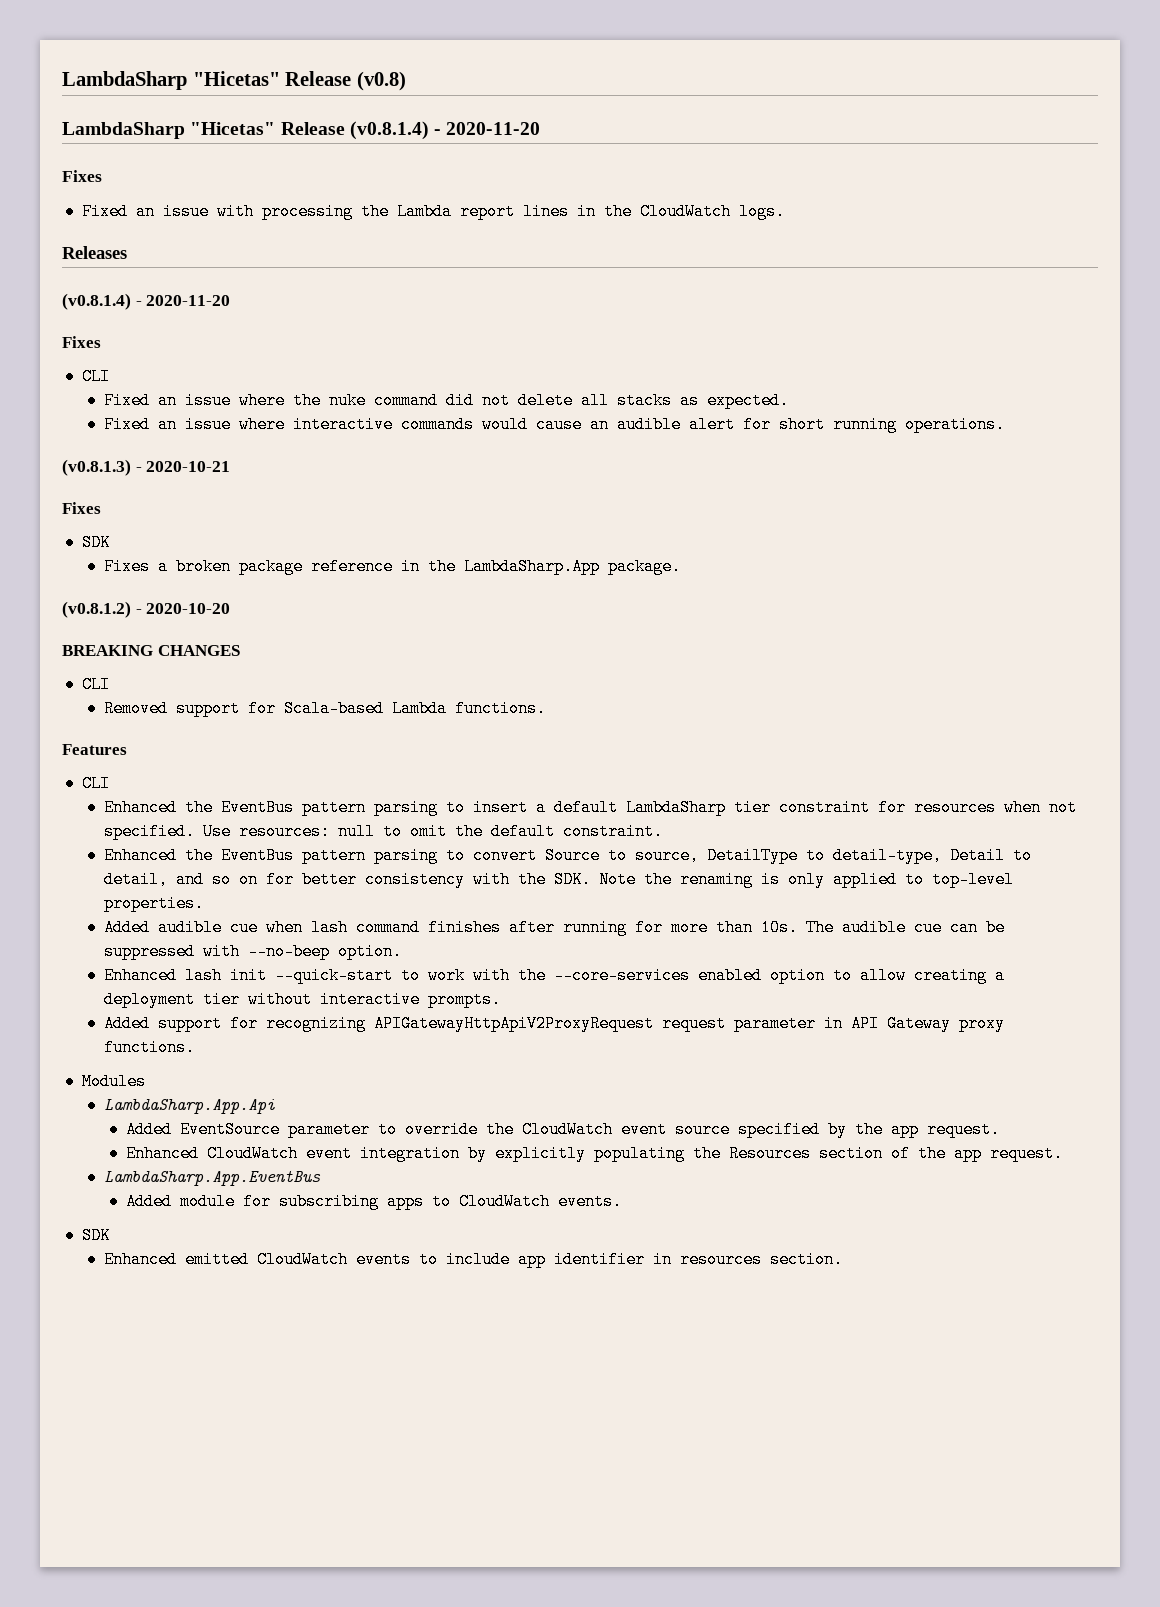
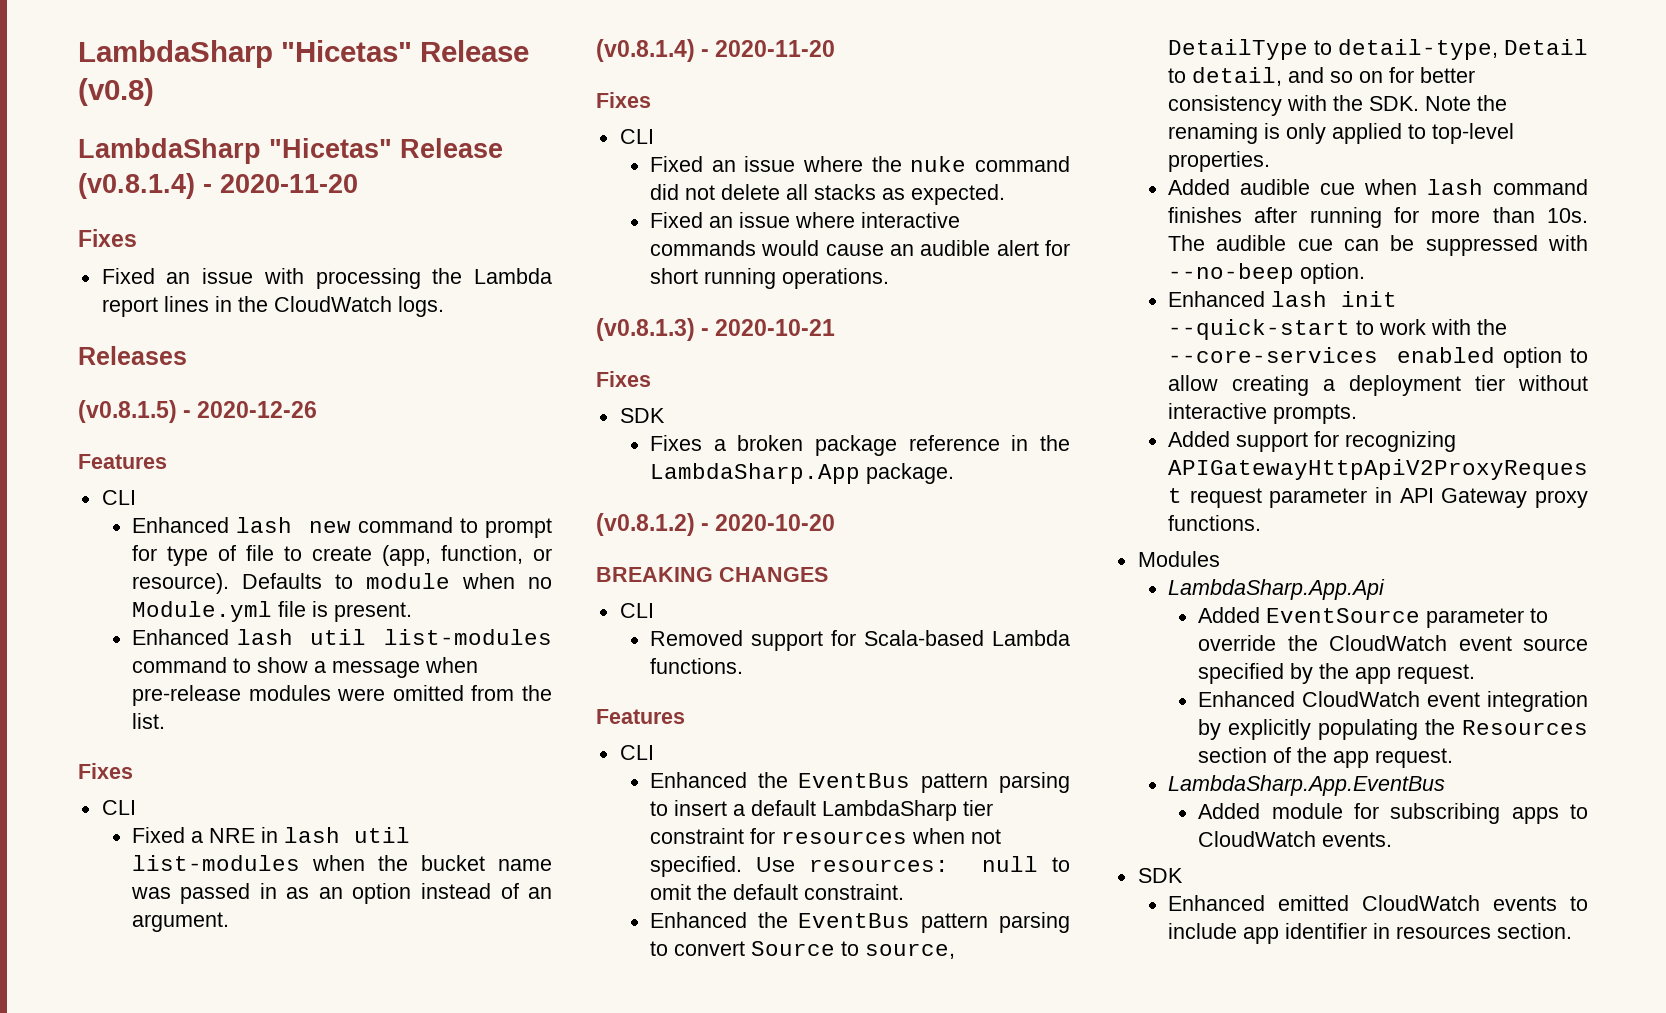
+ (v0.8.1.5) - 2020-12-26
+ Features
+ CLI
+ Enhanced lash new command to prompt for type of file to create (app, function, or resource). Defaults to module when no Module.yml file is present.
+ Enhanced lash util list-modules command to show a message when pre-release modules were omitted from the list.
+ Fixes
+ CLI
+ Fixed a NRE in lash util list-modules when the bucket name was passed in as an option instead of an argument.

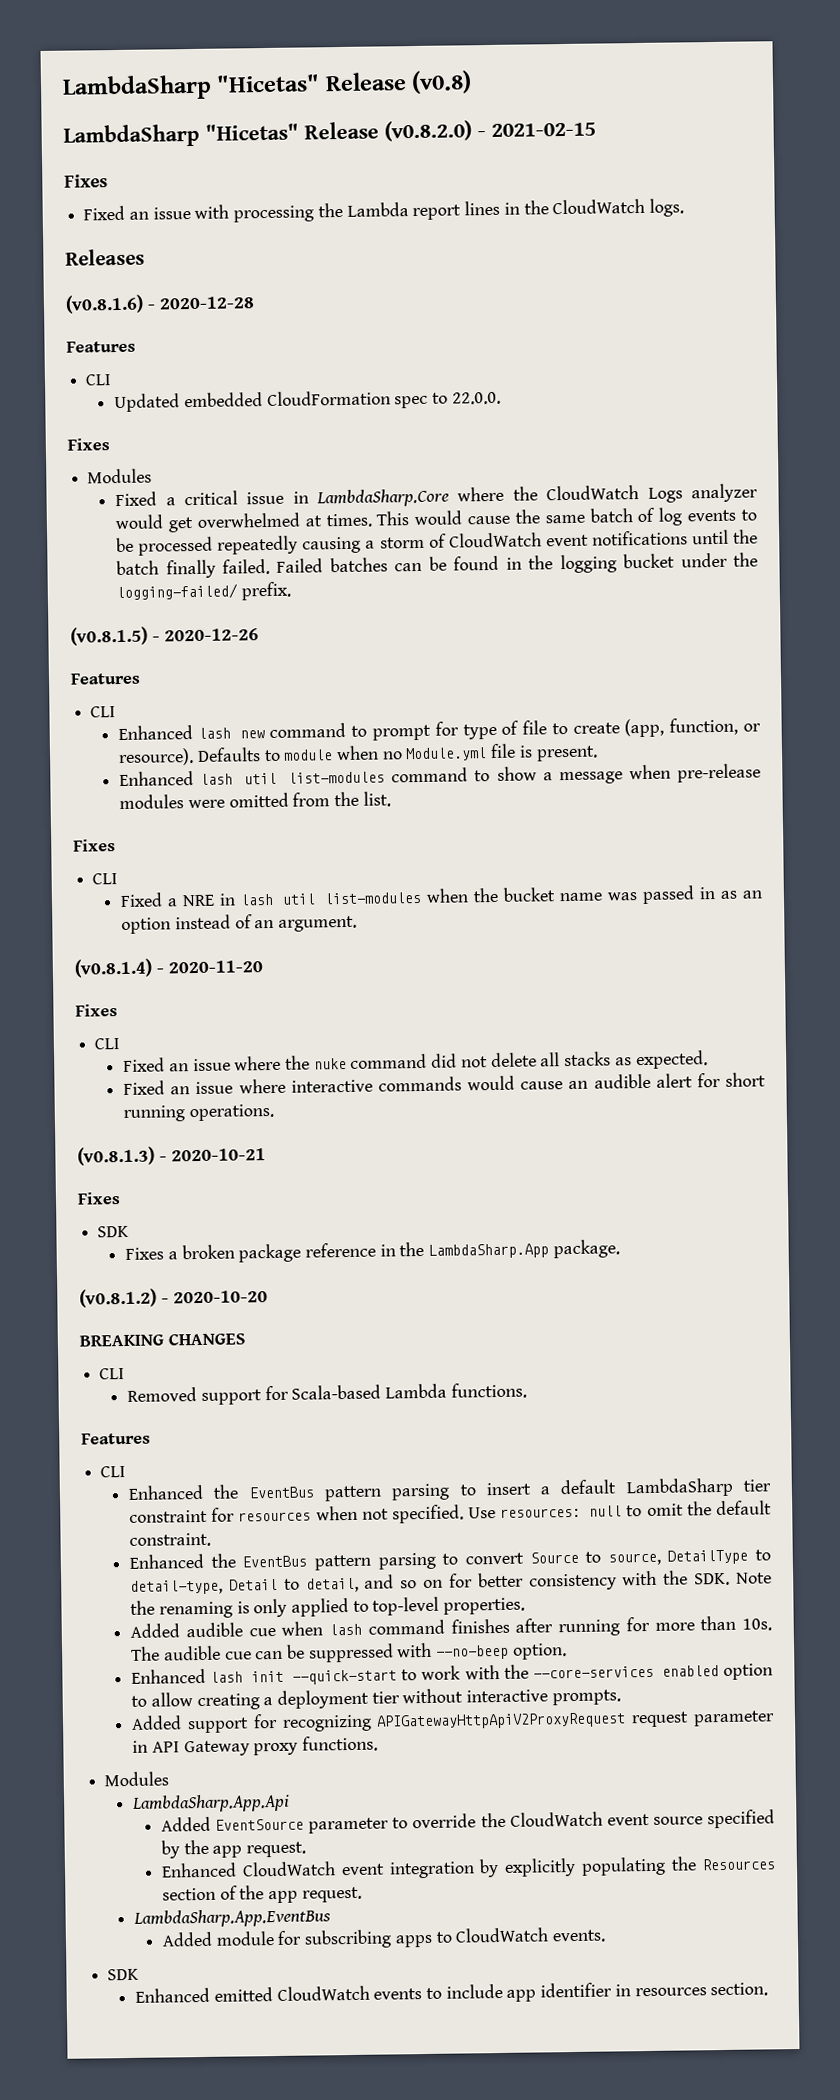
- LambdaSharp "Hicetas" Release (v0.8.1.4) - 2020-11-20
+ LambdaSharp "Hicetas" Release (v0.8.2.0) - 2021-02-15
+ (v0.8.1.6) - 2020-12-28
+ Features
+ CLI
+ Updated embedded CloudFormation spec to 22.0.0.
+ Fixes
+ Modules
+ Fixed a critical issue in LambdaSharp.Core where the CloudWatch Logs analyzer would get overwhelmed at times. This would cause the same batch of log events to be processed repeatedly causing a storm of CloudWatch event notifications until the batch finally failed. Failed batches can be found in the logging bucket under the logging-failed/ prefix.

